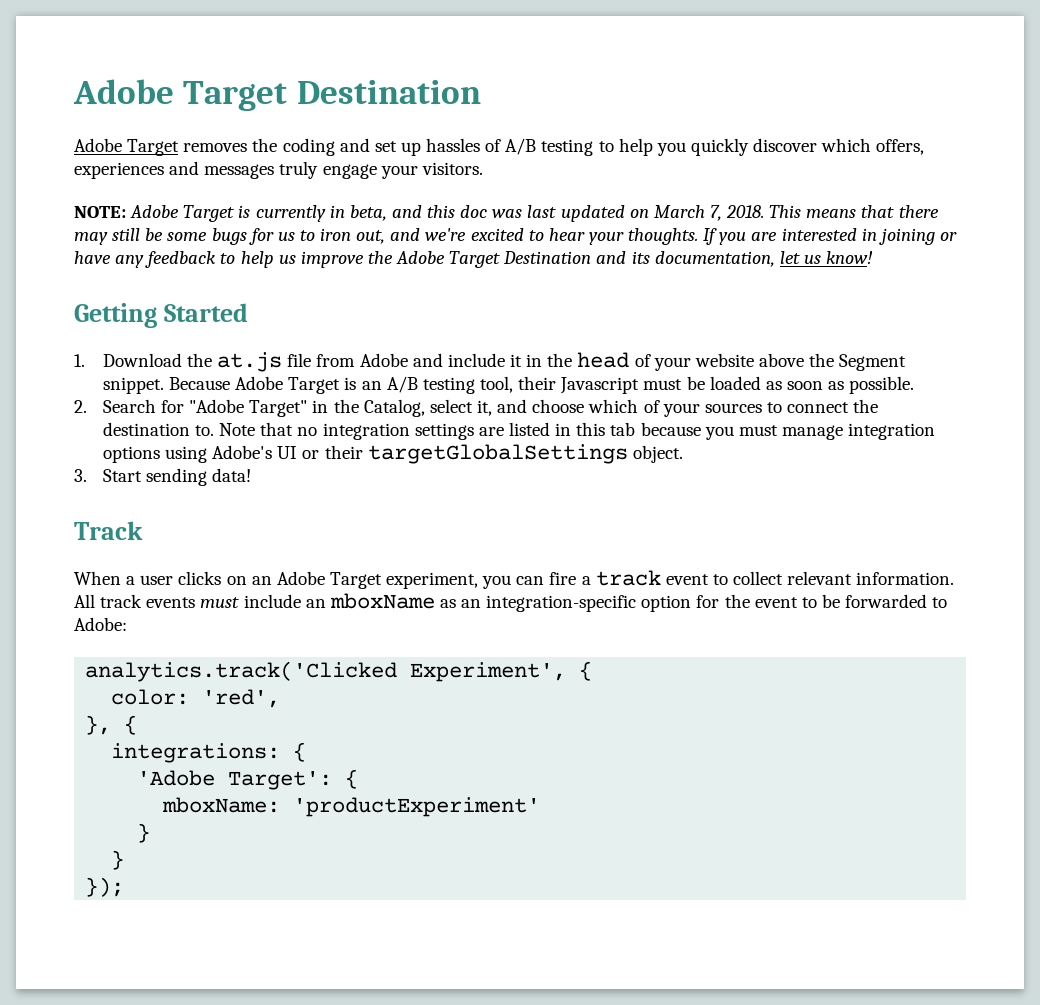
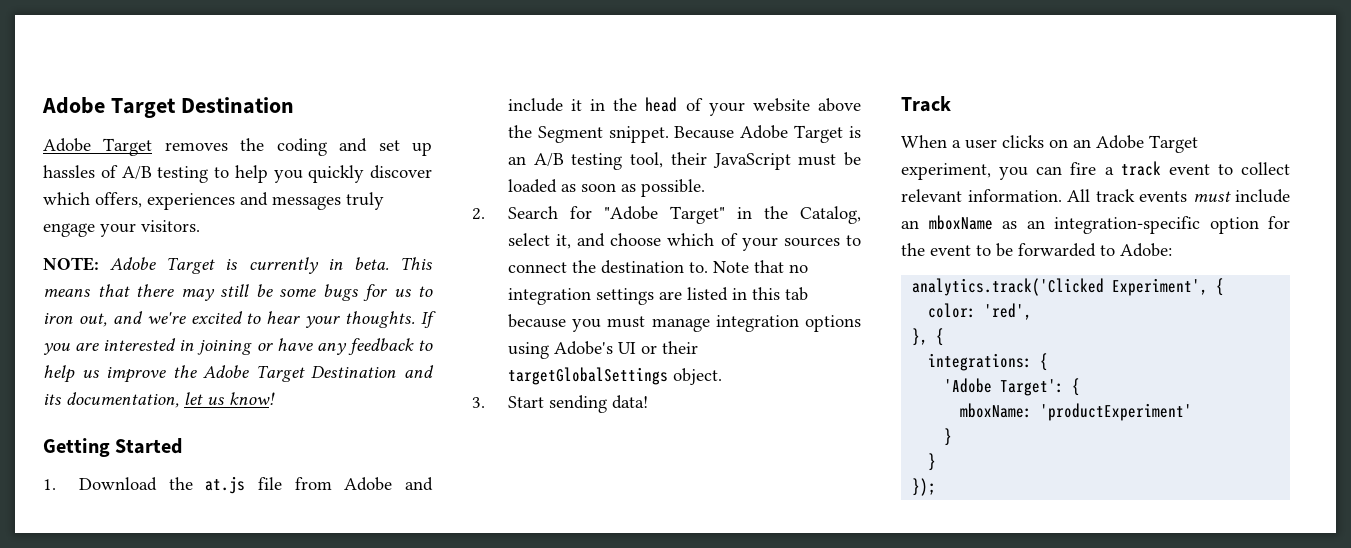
- NOTE: Adobe Target is currently in beta, and this doc was last updated on March 7, 2018.
+ NOTE: Adobe Target is currently in beta.
- Because Adobe Target is an A/B testing tool, their Javascript must be loaded as soon as possible.
+ Because Adobe Target is an A/B testing tool, their JavaScript must be loaded as soon as possible.

